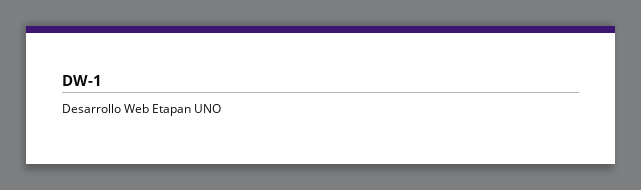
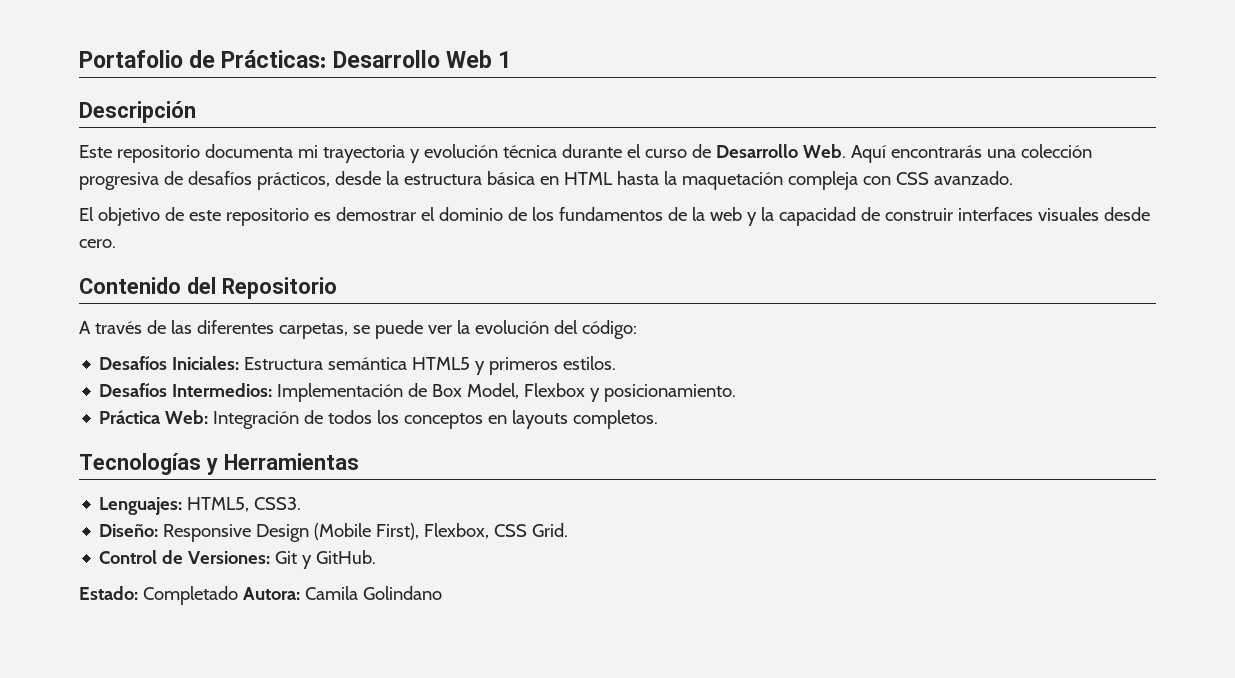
- DW-1
- Desarrollo Web Etapan UNO
+ Portafolio de Prácticas: Desarrollo Web 1
+ Descripción
+ Este repositorio documenta mi trayectoria y evolución técnica durante el curso de Desarrollo Web. Aquí encontrarás una colección progresiva de desafíos prácticos, desde la estructura básica en HTML hasta la maquetación compleja con CSS avanzado.
+ El objetivo de este repositorio es demostrar el dominio de los fundamentos de la web y la capacidad de construir interfaces visuales desde cero.
+ Contenido del Repositorio
+ A través de las diferentes carpetas, se puede ver la evolución del código:
+ Desafíos Iniciales: Estructura semántica HTML5 y primeros estilos.
+ Desafíos Intermedios: Implementación de Box Model, Flexbox y posicionamiento.
+ Práctica Web: Integración de todos los conceptos en layouts completos.
+ Tecnologías y Herramientas
+ Lenguajes: HTML5, CSS3.
+ Diseño: Responsive Design (Mobile First), Flexbox, CSS Grid.
+ Control de Versiones: Git y GitHub.
+ Estado: Completado Autora: Camila Golindano

